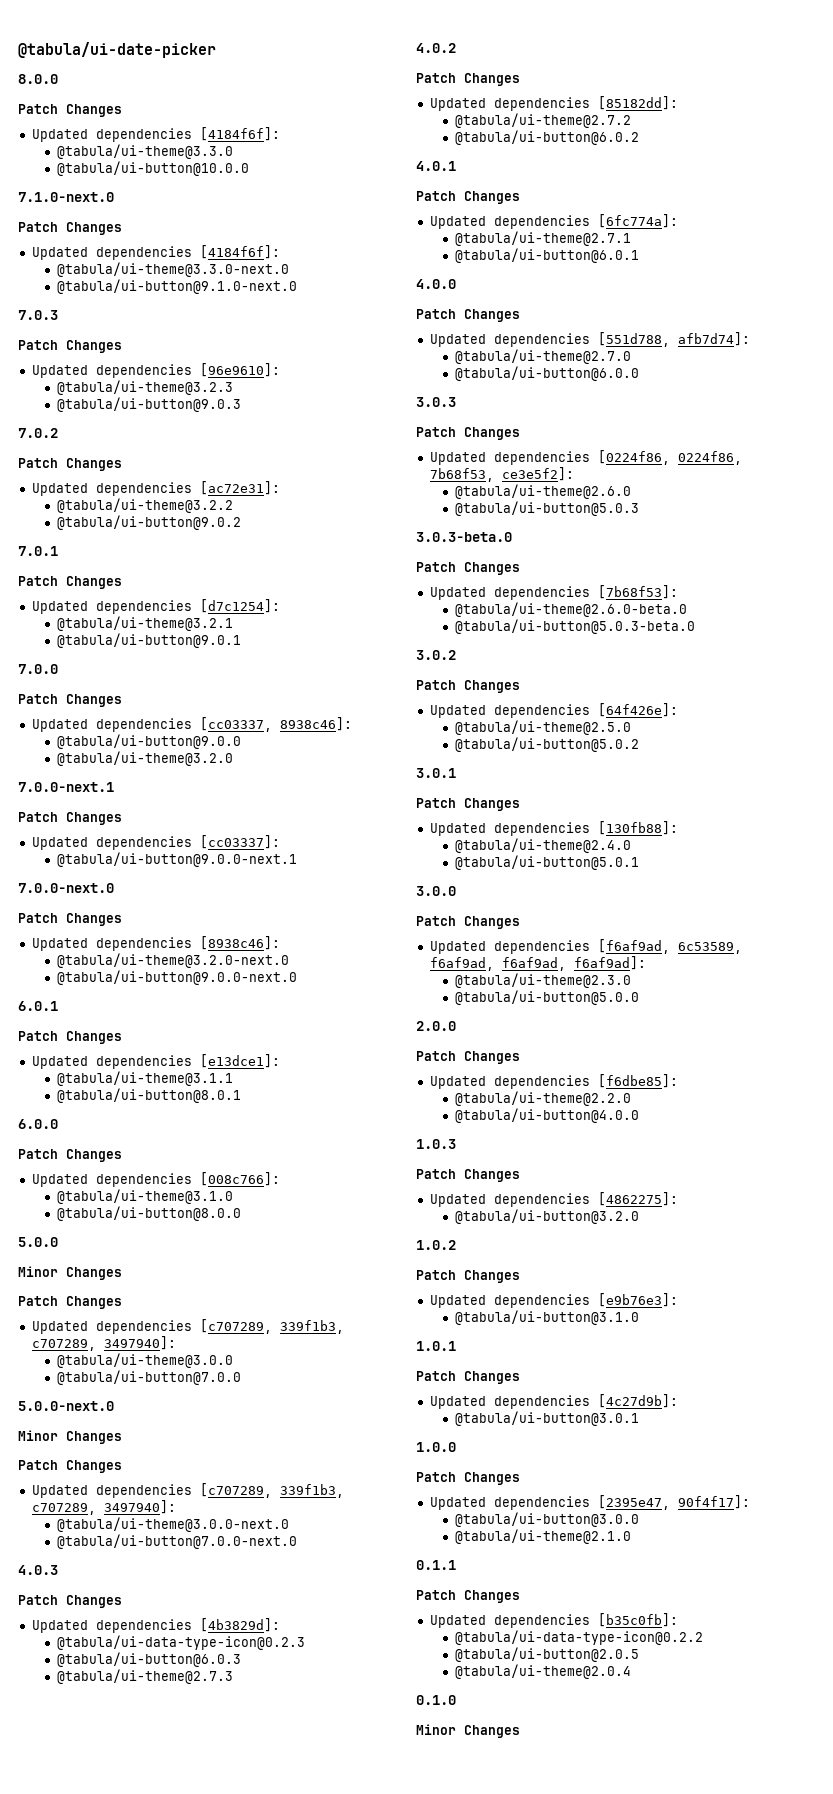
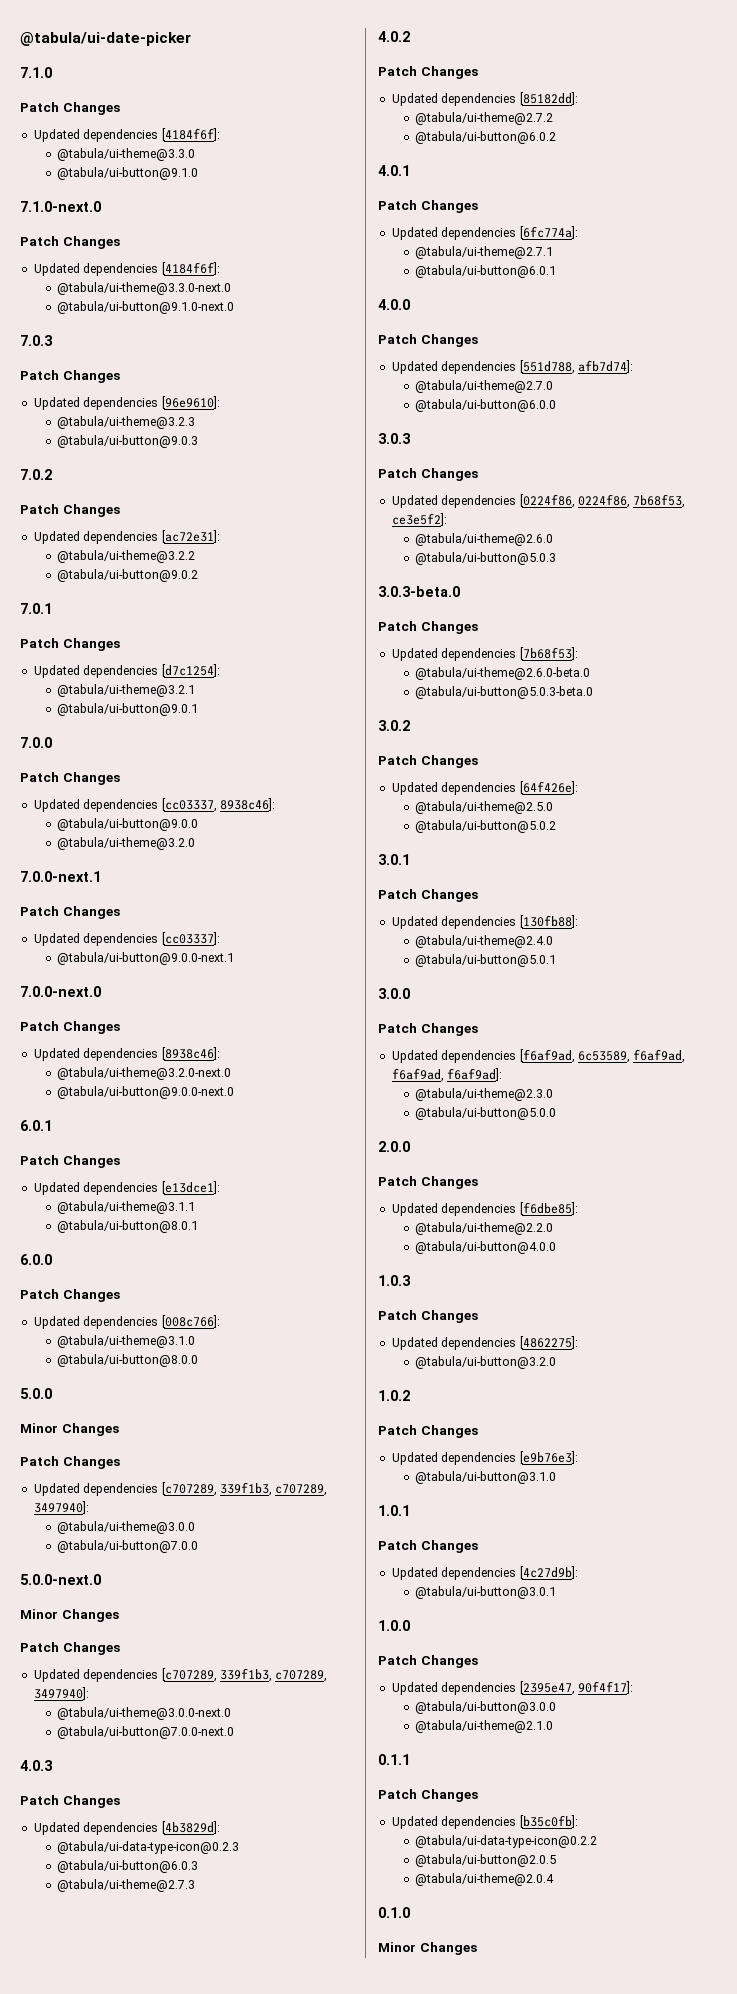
- 8.0.0
+ 7.1.0
- @tabula/ui-button@10.0.0
+ @tabula/ui-button@9.1.0

